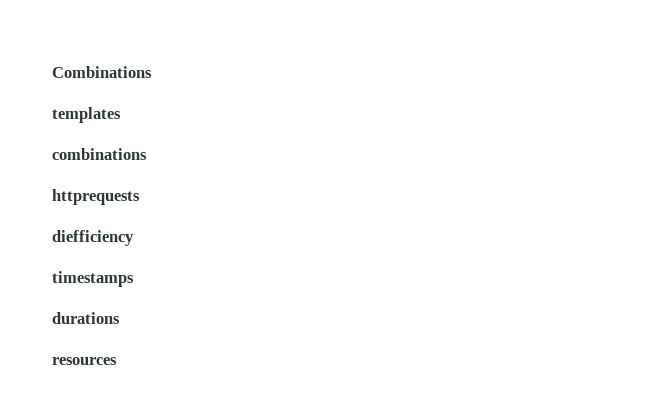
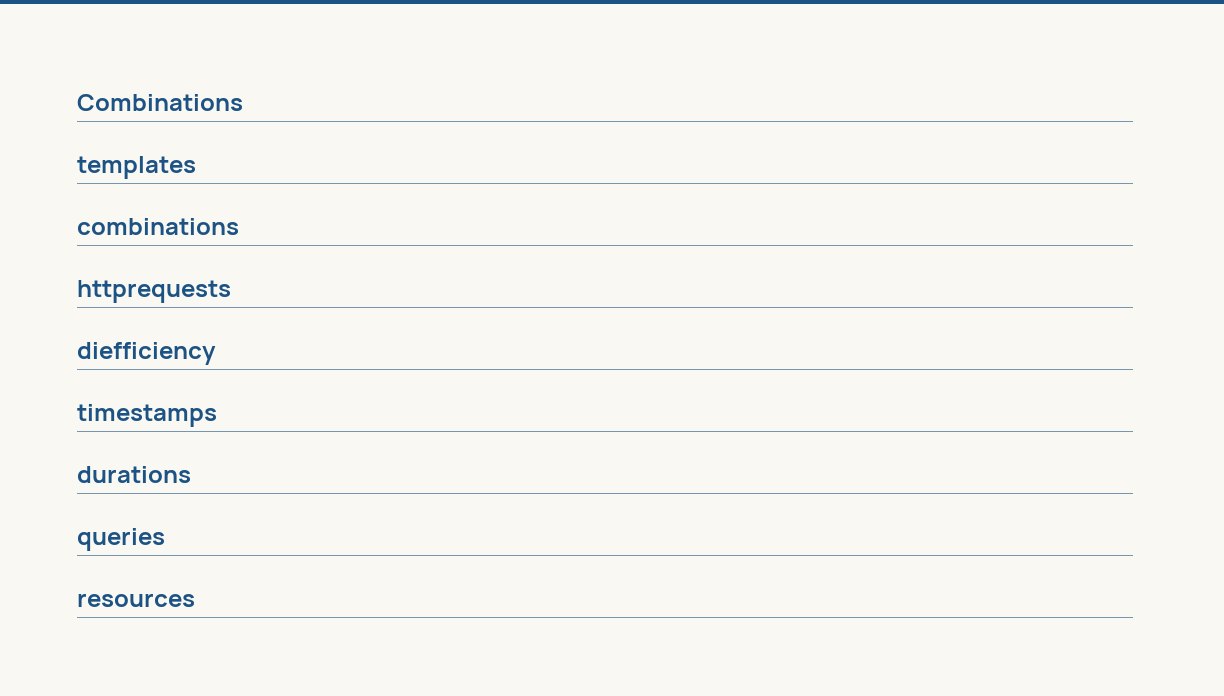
+ queries

